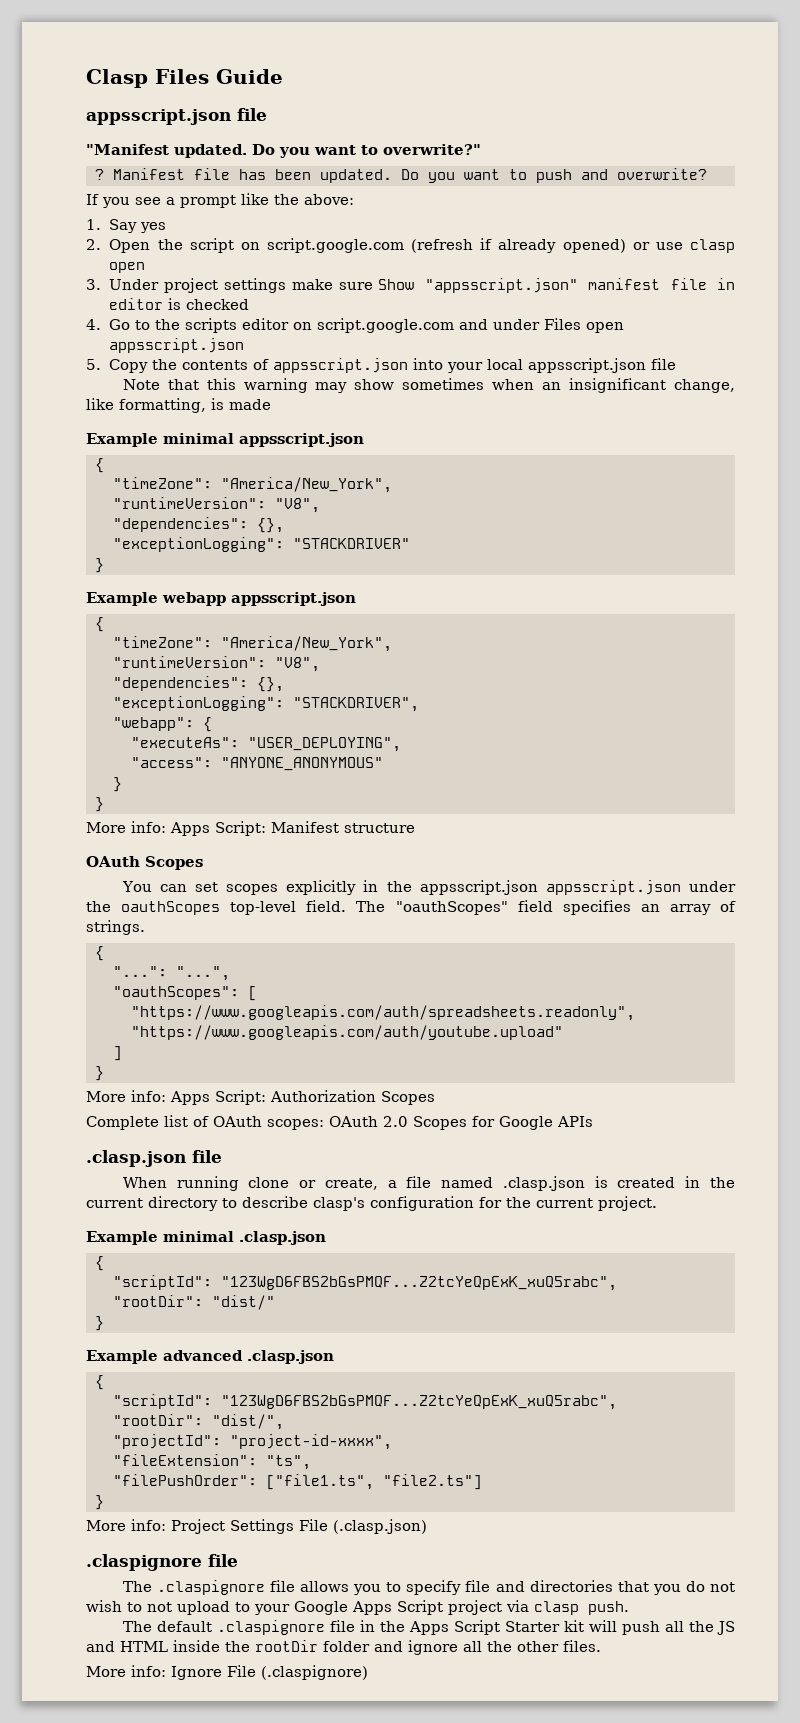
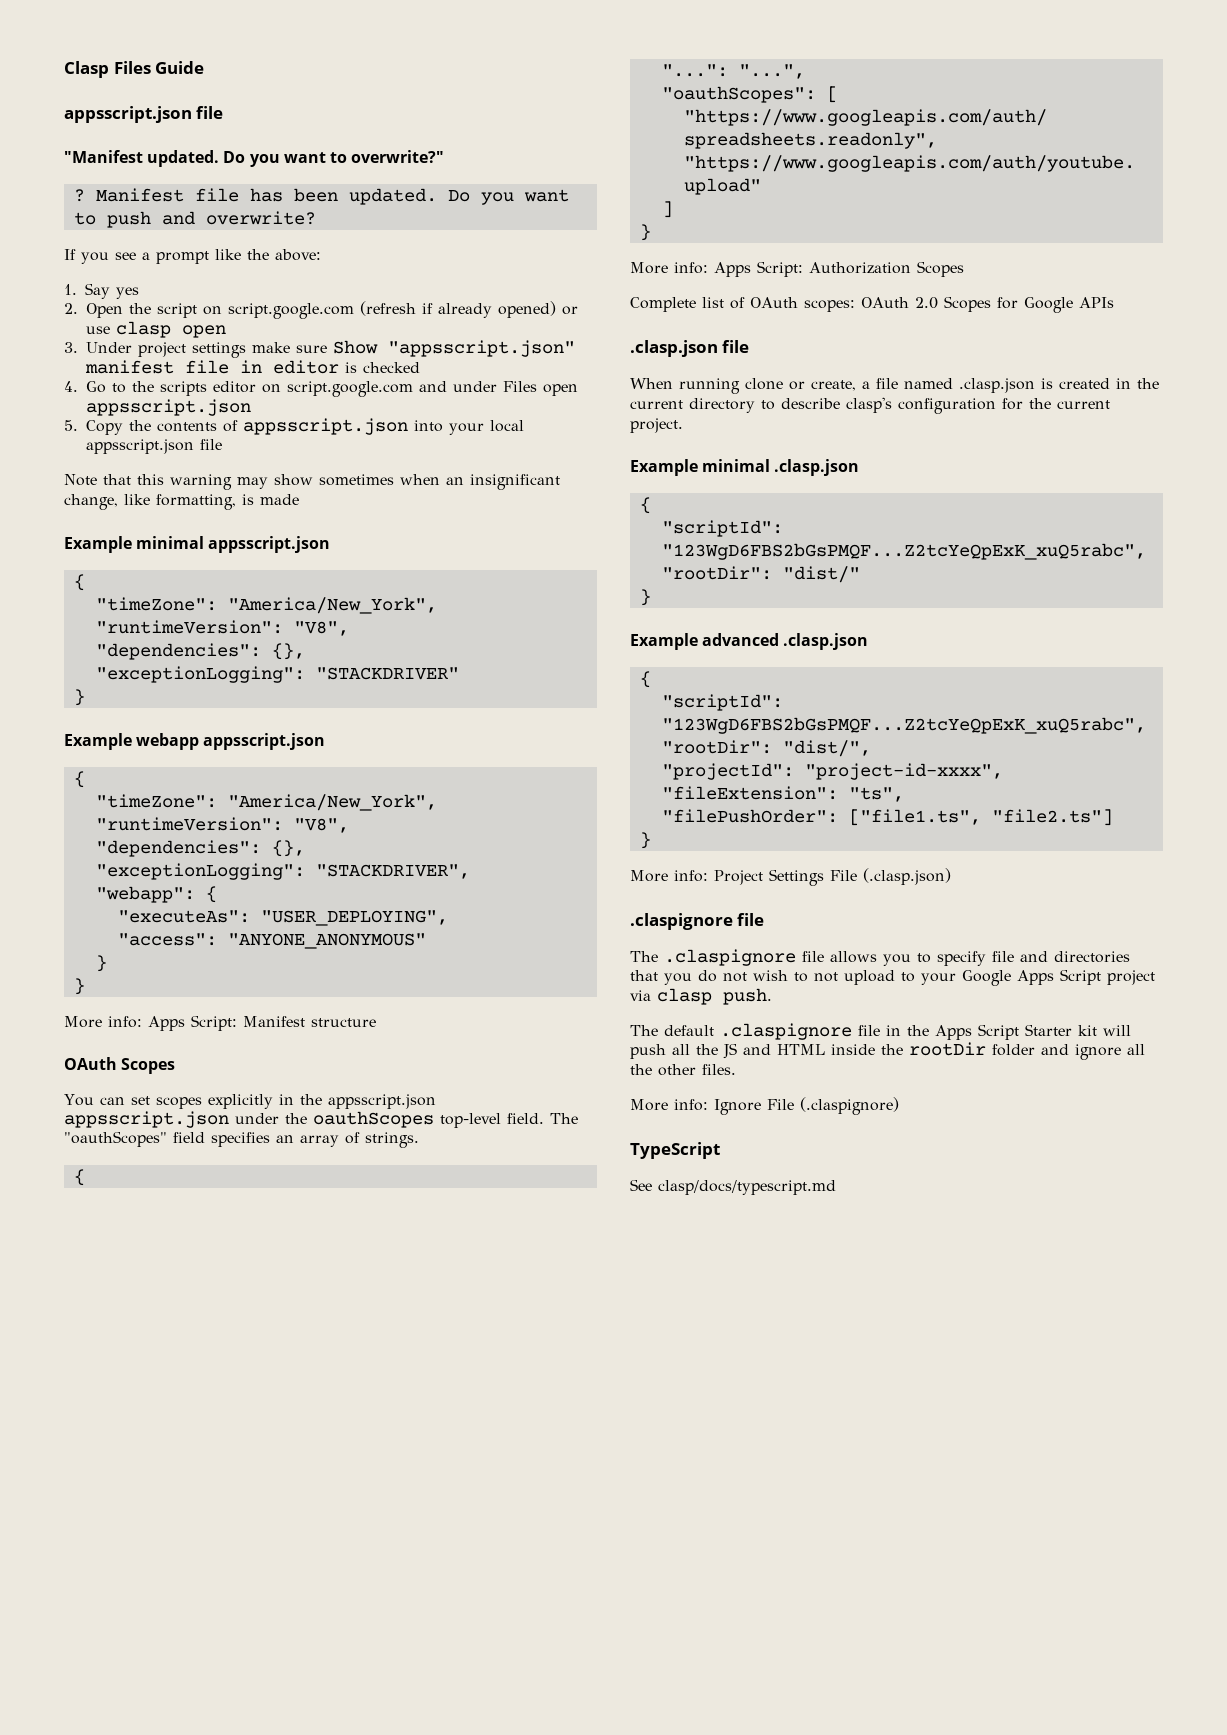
+ TypeScript
+ See clasp/docs/typescript.md

